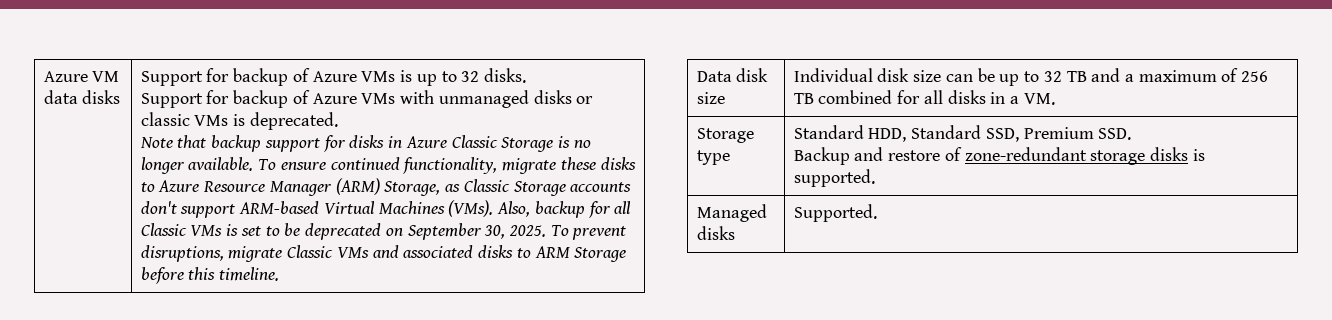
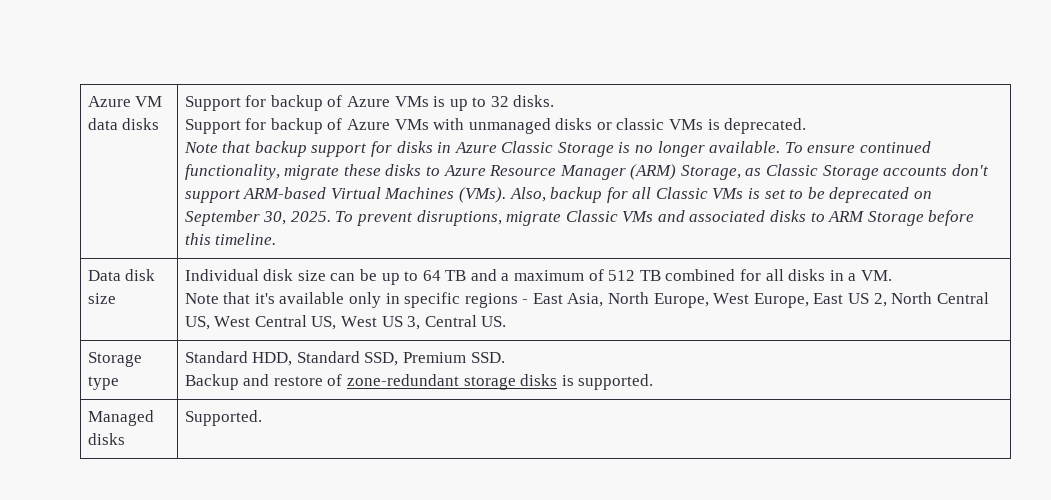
- Individual disk size can be up to 32 TB and a maximum of 256 TB combined for all disks in a VM.
+ Individual disk size can be up to 64 TB and a maximum of 512 TB combined for all disks in a VM.
+ Note that it's available only in specific regions - East Asia, North Europe, West Europe, East US 2, North Central US, West Central US, West US 3, Central US.

